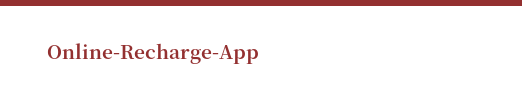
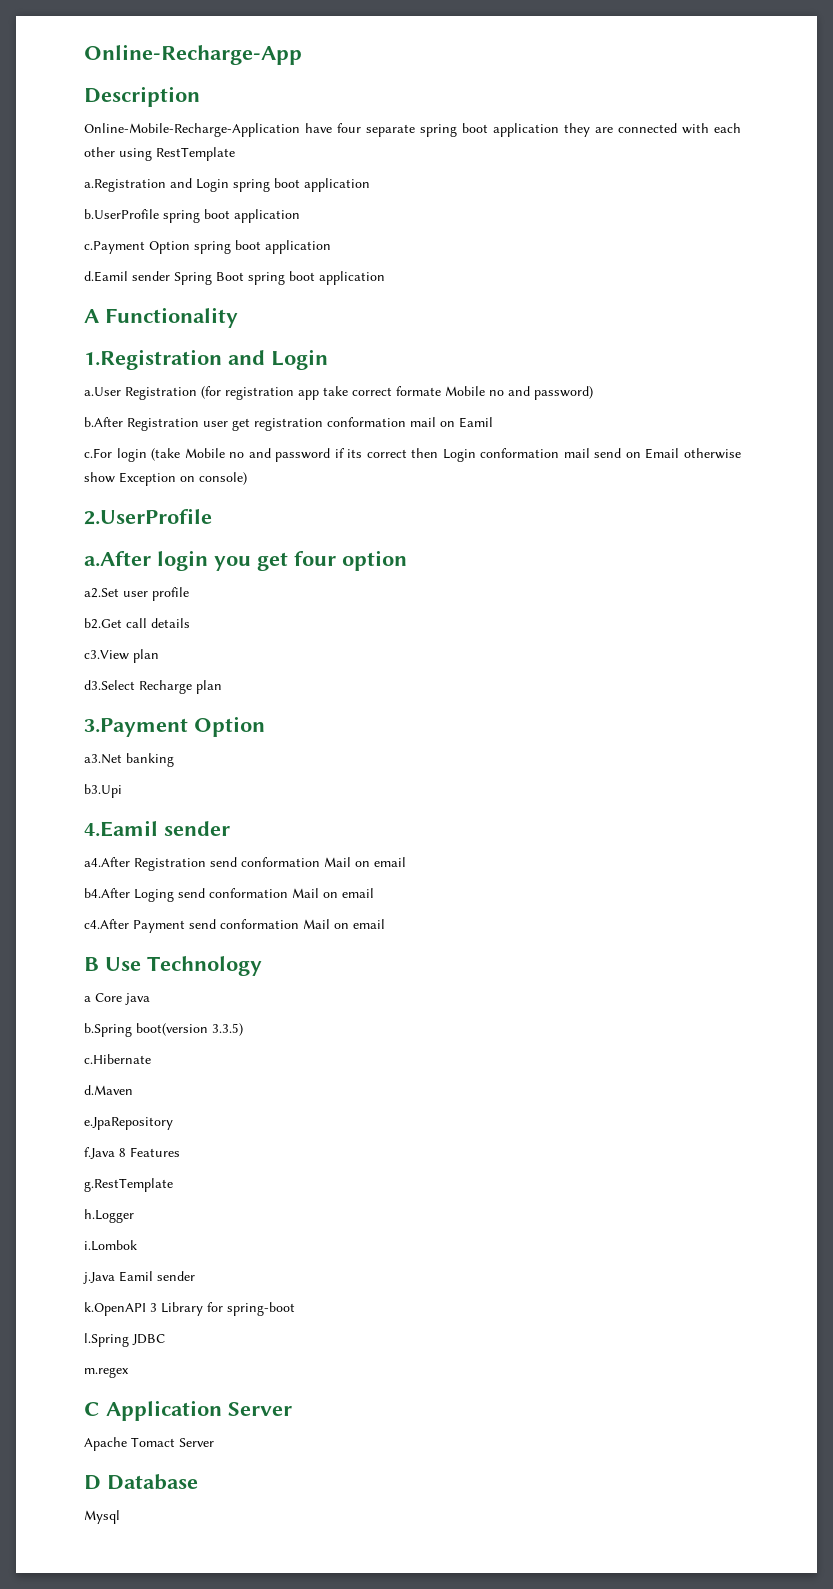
+ Description
+ Online-Mobile-Recharge-Application have four separate spring boot application they are connected with each other using RestTemplate
+ a.Registration and Login spring boot application
+ b.UserProfile spring boot application
+ c.Payment Option spring boot application
+ d.Eamil sender Spring Boot spring boot application
+ A Functionality
+ 1.Registration and Login
+ a.User Registration (for registration app take correct formate Mobile no and password)
+ b.After Registration user get registration conformation mail on Eamil
+ c.For login (take Mobile no and password if its correct then Login conformation mail send on Email otherwise show Exception on console)
+ 2.UserProfile
+ a.After login you get four option
+ a2.Set user profile
+ b2.Get call details
+ c3.View plan
+ d3.Select Recharge plan
+ 3.Payment Option
+ a3.Net banking
+ b3.Upi
+ 4.Eamil sender
+ a4.After Registration send conformation Mail on email
+ b4.After Loging send conformation Mail on email
+ c4.After Payment send conformation Mail on email
+ B Use Technology
+ a Core java
+ b.Spring boot(version 3.3.5)
+ c.Hibernate
+ d.Maven
+ e.JpaRepository
+ f.Java 8 Features
+ g.RestTemplate
+ h.Logger
+ i.Lombok
+ j.Java Eamil sender
+ k.OpenAPI 3 Library for spring-boot
+ l.Spring JDBC
+ m.regex
+ C Application Server
+ Apache Tomact Server
+ D Database
+ Mysql

